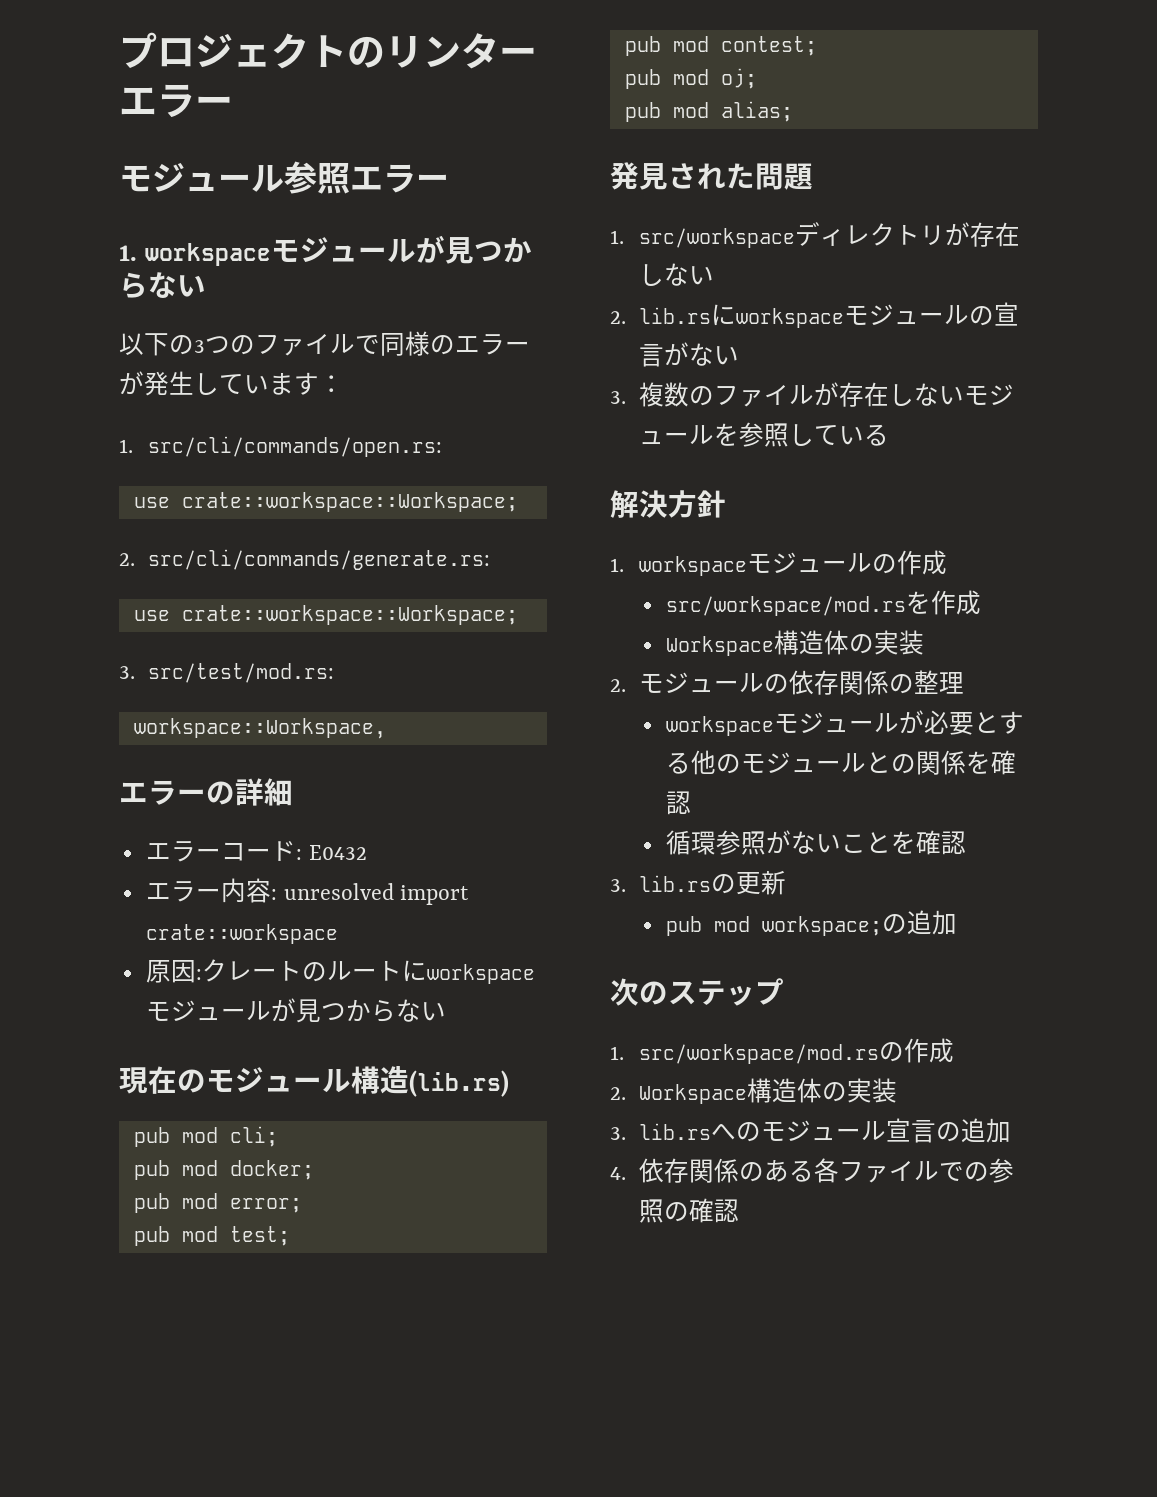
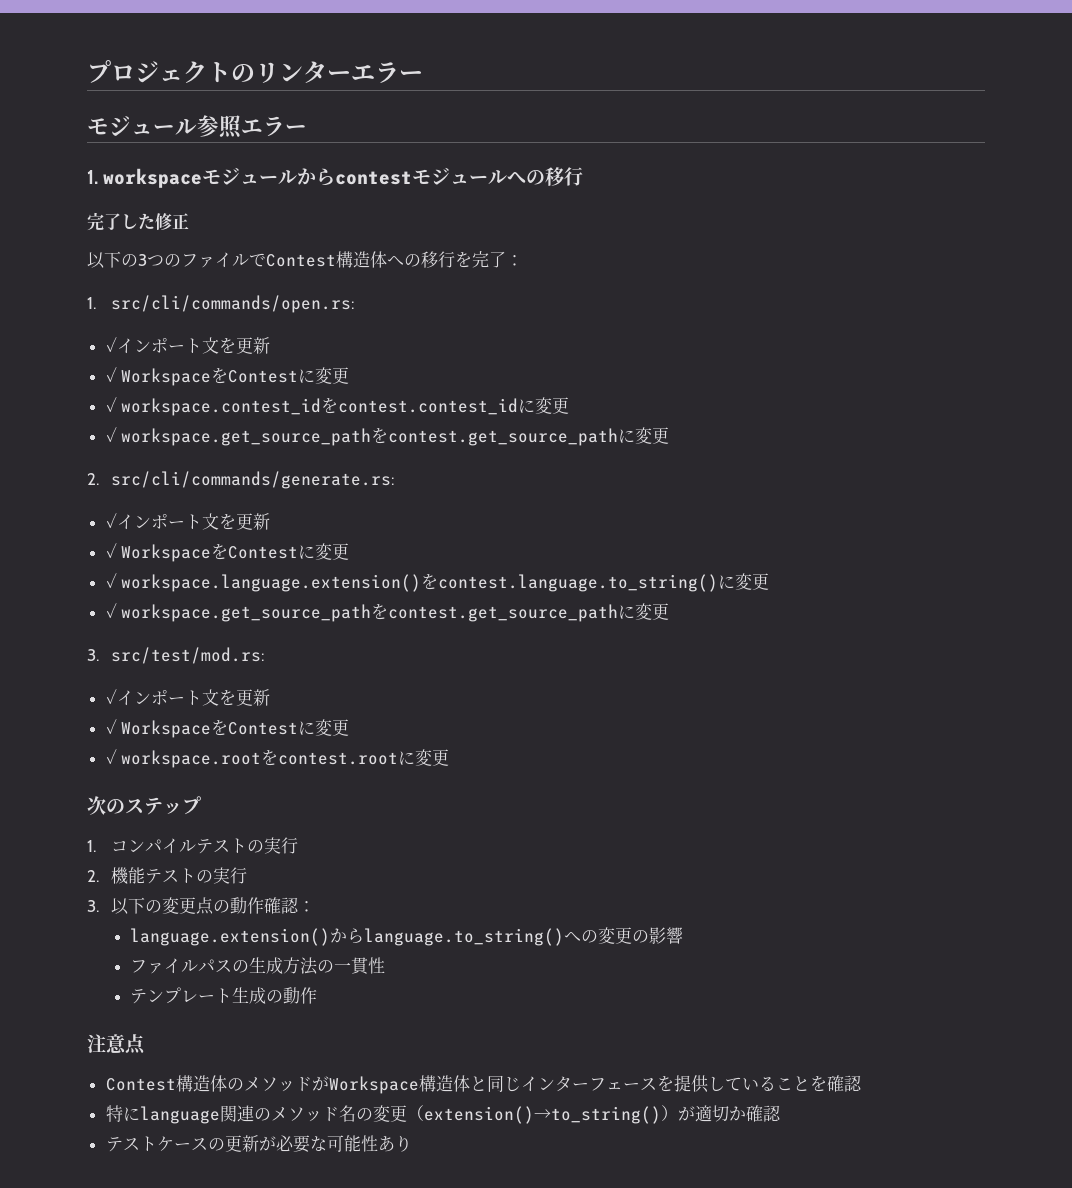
- 1. workspaceモジュールが見つからない
+ 1. workspaceモジュールからcontestモジュールへの移行
+ 完了した修正
- 以下の3つのファイルで同様のエラーが発生しています：
+ 以下の3つのファイルでContest構造体への移行を完了：
  1. src/cli/commands/open.rs:
- use crate::workspace::Workspace;
+ ✓インポート文を更新
+ ✓ WorkspaceをContestに変更
+ ✓ workspace.contest_idをcontest.contest_idに変更
+ ✓ workspace.get_source_pathをcontest.get_source_pathに変更
  2. src/cli/commands/generate.rs:
- use crate::workspace::Workspace;
+ ✓インポート文を更新
+ ✓ WorkspaceをContestに変更
+ ✓ workspace.language.extension()をcontest.language.to_string()に変更
+ ✓ workspace.get_source_pathをcontest.get_source_pathに変更
  3. src/test/mod.rs:
- workspace::Workspace,
- エラーの詳細
- エラーコード: E0432
- エラー内容: unresolved import crate::workspace
- 原因:クレートのルートにworkspaceモジュールが見つからない
- 現在のモジュール構造(lib.rs)
- pub mod cli;
- pub mod docker;
- pub mod error;
- pub mod test;
- pub mod contest;
- pub mod oj;
- pub mod alias;
- 発見された問題
- 1. src/workspaceディレクトリが存在しない
- 2. lib.rsにworkspaceモジュールの宣言がない
- 3.複数のファイルが存在しないモジュールを参照している
- 解決方針
- 1. workspaceモジュールの作成
- src/workspace/mod.rsを作成
- Workspace構造体の実装
- 2.モジュールの依存関係の整理
- workspaceモジュールが必要とする他のモジュールとの関係を確認
- 循環参照がないことを確認
- 3. lib.rsの更新
- pub mod workspace;の追加
+ ✓インポート文を更新
+ ✓ WorkspaceをContestに変更
+ ✓ workspace.rootをcontest.rootに変更
  次のステップ
- 1. src/workspace/mod.rsの作成
- 2. Workspace構造体の実装
- 3. lib.rsへのモジュール宣言の追加
- 4.依存関係のある各ファイルでの参照の確認
+ 1.コンパイルテストの実行
+ 2.機能テストの実行
+ 3.以下の変更点の動作確認：
+ language.extension()からlanguage.to_string()への変更の影響
+ ファイルパスの生成方法の一貫性
+ テンプレート生成の動作
+ 注意点
+ Contest構造体のメソッドがWorkspace構造体と同じインターフェースを提供していることを確認
+ 特にlanguage関連のメソッド名の変更（extension()→to_string()）が適切か確認
+ テストケースの更新が必要な可能性あり

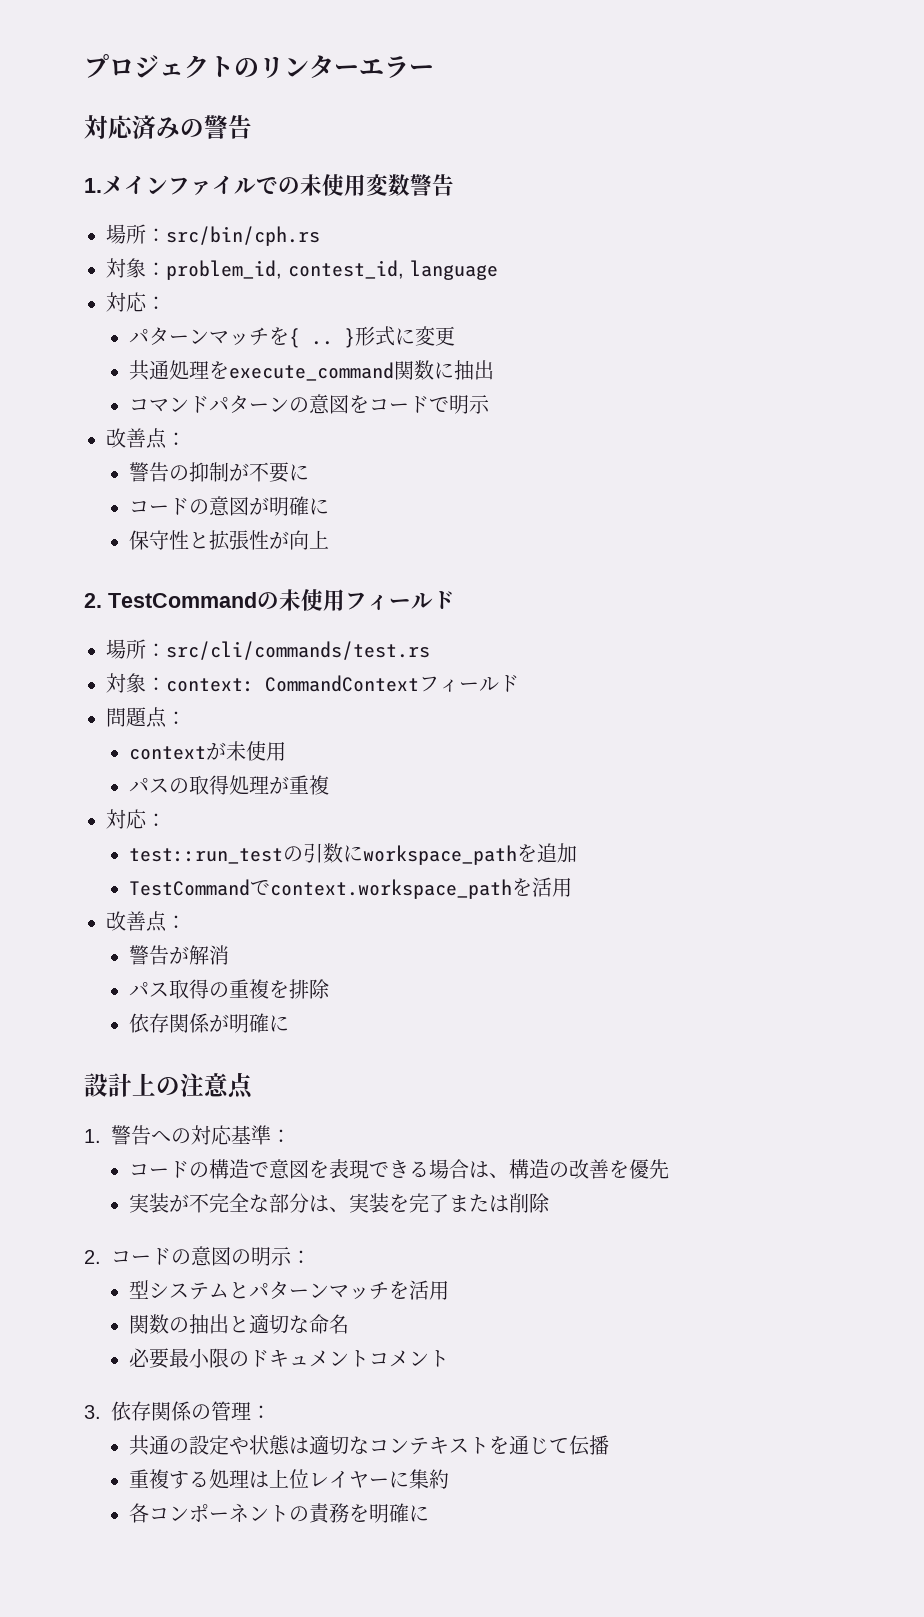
- モジュール参照エラー
- 1. workspaceモジュールからcontestモジュールへの移行
- 完了した修正
- 以下の3つのファイルでContest構造体への移行を完了：
- 1. src/cli/commands/open.rs:
- ✓インポート文を更新
- ✓ WorkspaceをContestに変更
- ✓ workspace.contest_idをcontest.contest_idに変更
- ✓ workspace.get_source_pathをcontest.get_source_pathに変更
- 2. src/cli/commands/generate.rs:
- ✓インポート文を更新
- ✓ WorkspaceをContestに変更
- ✓ workspace.language.extension()をcontest.language.to_string()に変更
- ✓ workspace.get_source_pathをcontest.get_source_pathに変更
- 3. src/test/mod.rs:
- ✓インポート文を更新
- ✓ WorkspaceをContestに変更
- ✓ workspace.rootをcontest.rootに変更
- 次のステップ
- 1.コンパイルテストの実行
- 2.機能テストの実行
- 3.以下の変更点の動作確認：
- language.extension()からlanguage.to_string()への変更の影響
- ファイルパスの生成方法の一貫性
- テンプレート生成の動作
- 注意点
- Contest構造体のメソッドがWorkspace構造体と同じインターフェースを提供していることを確認
- 特にlanguage関連のメソッド名の変更（extension()→to_string()）が適切か確認
- テストケースの更新が必要な可能性あり
+ 対応済みの警告
+ 1.メインファイルでの未使用変数警告
+ 場所：src/bin/cph.rs
+ 対象：problem_id, contest_id, language
+ 対応：
+ パターンマッチを{ .. }形式に変更
+ 共通処理をexecute_command関数に抽出
+ コマンドパターンの意図をコードで明示
+ 改善点：
+ 警告の抑制が不要に
+ コードの意図が明確に
+ 保守性と拡張性が向上
+ 2. TestCommandの未使用フィールド
+ 場所：src/cli/commands/test.rs
+ 対象：context: CommandContextフィールド
+ 問題点：
+ contextが未使用
+ パスの取得処理が重複
+ 対応：
+ test::run_testの引数にworkspace_pathを追加
+ TestCommandでcontext.workspace_pathを活用
+ 改善点：
+ 警告が解消
+ パス取得の重複を排除
+ 依存関係が明確に
+ 設計上の注意点
+ 1.警告への対応基準：
+ コードの構造で意図を表現できる場合は、構造の改善を優先
+ 実装が不完全な部分は、実装を完了または削除
+ 2.コードの意図の明示：
+ 型システムとパターンマッチを活用
+ 関数の抽出と適切な命名
+ 必要最小限のドキュメントコメント
+ 3.依存関係の管理：
+ 共通の設定や状態は適切なコンテキストを通じて伝播
+ 重複する処理は上位レイヤーに集約
+ 各コンポーネントの責務を明確に

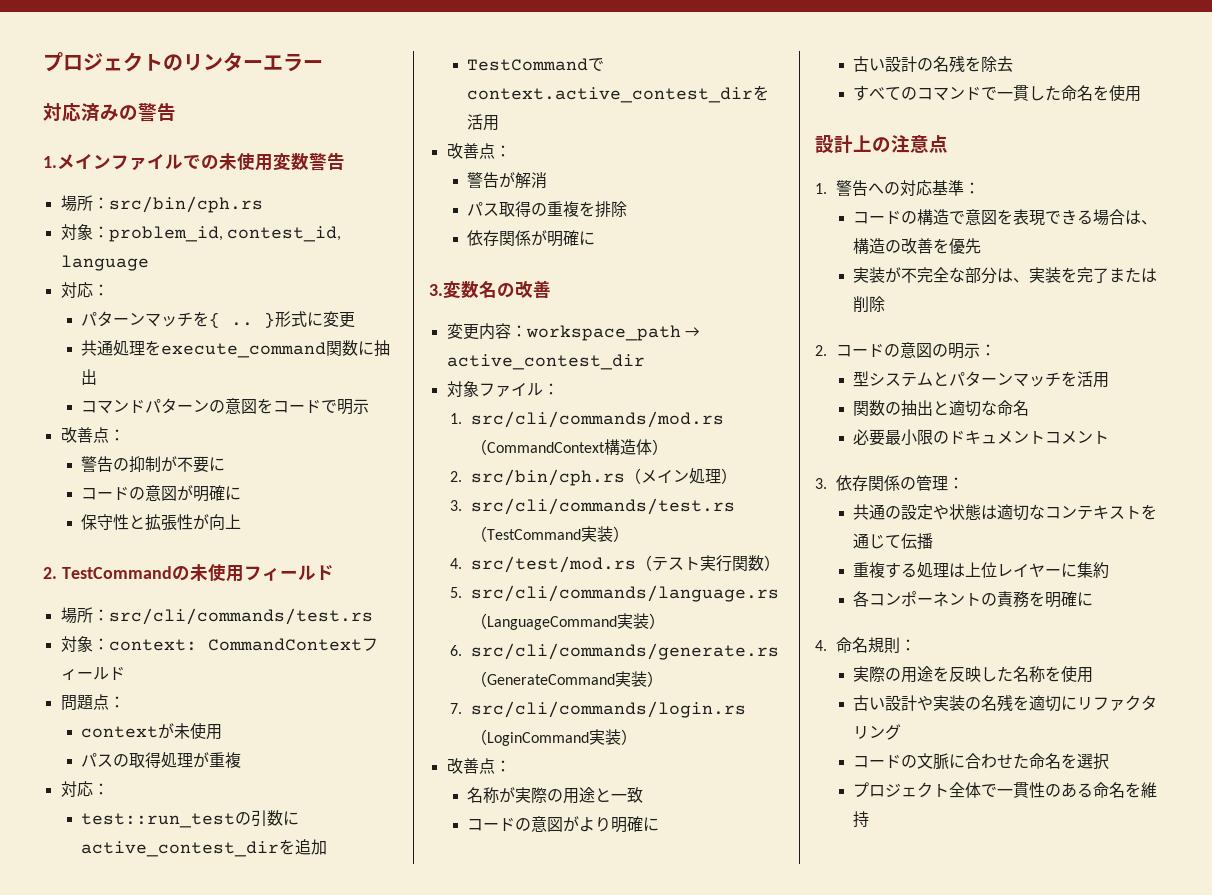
- test::run_testの引数にworkspace_pathを追加
+ test::run_testの引数にactive_contest_dirを追加
- TestCommandでcontext.workspace_pathを活用
+ TestCommandでcontext.active_contest_dirを活用
+ 3.変数名の改善
+ 変更内容：workspace_path → active_contest_dir
+ 対象ファイル：
+ 1. src/cli/commands/mod.rs（CommandContext構造体）
+ 2. src/bin/cph.rs（メイン処理）
+ 3. src/cli/commands/test.rs（TestCommand実装）
+ 4. src/test/mod.rs（テスト実行関数）
+ 5. src/cli/commands/language.rs（LanguageCommand実装）
+ 6. src/cli/commands/generate.rs（GenerateCommand実装）
+ 7. src/cli/commands/login.rs（LoginCommand実装）
+ 改善点：
+ 名称が実際の用途と一致
+ コードの意図がより明確に
+ 古い設計の名残を除去
+ すべてのコマンドで一貫した命名を使用
+ 4.命名規則：
+ 実際の用途を反映した名称を使用
+ 古い設計や実装の名残を適切にリファクタリング
+ コードの文脈に合わせた命名を選択
+ プロジェクト全体で一貫性のある命名を維持

